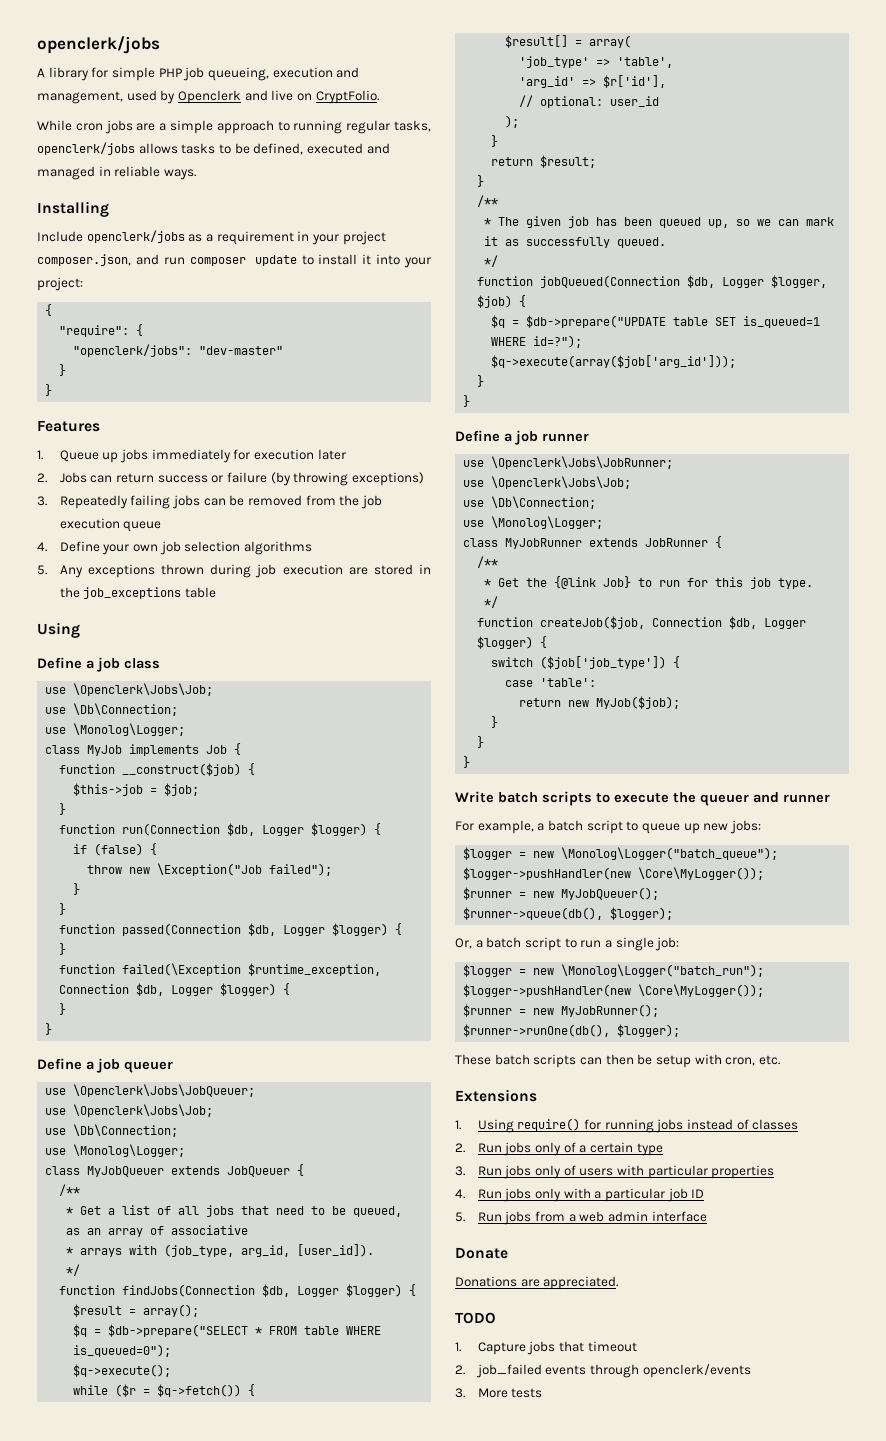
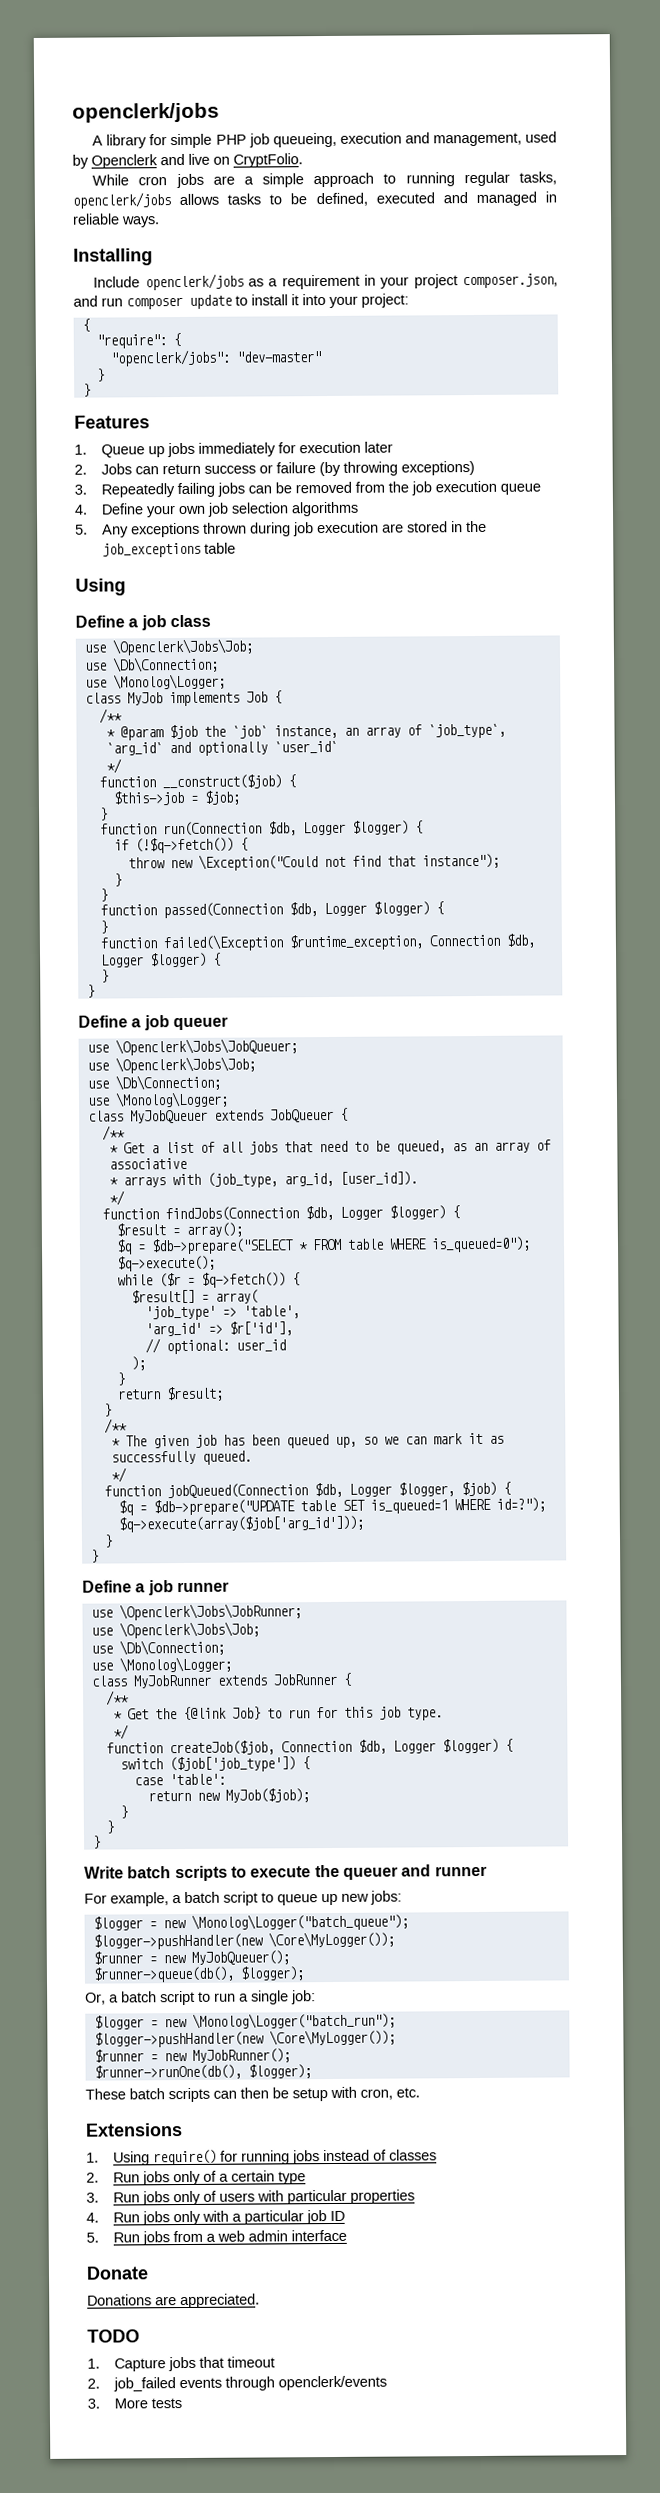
  class MyJob implements Job {
+ /**
+ * @param $job the `job` instance, an array of `job_type`, `arg_id` and optionally `user_id`
+ */
- if (false) {
+ if (!$q->fetch()) {
- throw new \Exception("Job failed");
+ throw new \Exception("Could not find that instance");

